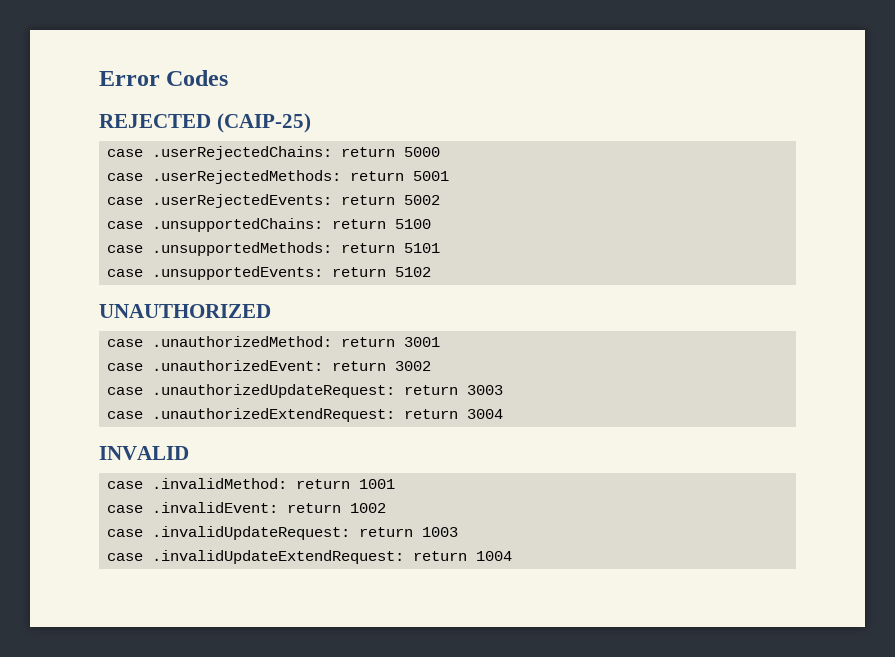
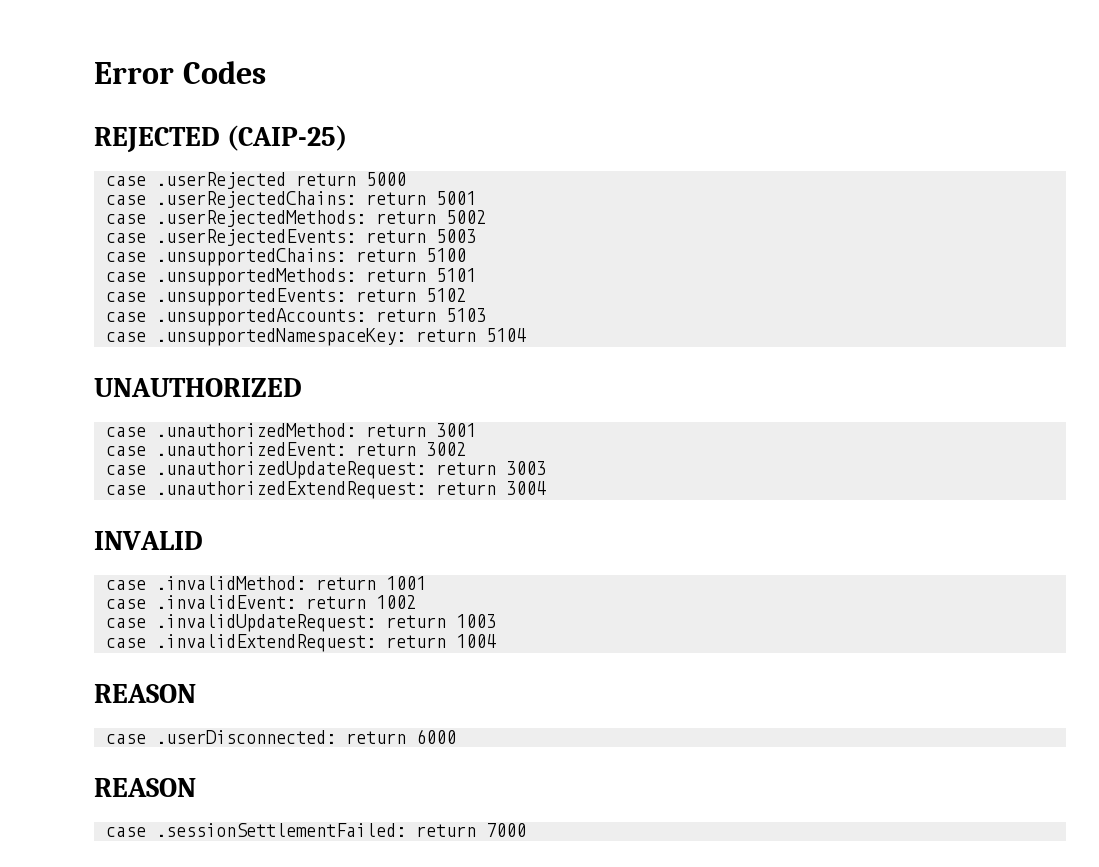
- case .userRejectedChains: return 5000
+ case .userRejected return 5000
- case .userRejectedMethods: return 5001
+ case .userRejectedChains: return 5001
+ case .userRejectedMethods: return 5002
- case .userRejectedEvents: return 5002
+ case .userRejectedEvents: return 5003
+ case .unsupportedAccounts: return 5103
+ case .unsupportedNamespaceKey: return 5104
- case .invalidUpdateExtendRequest: return 1004
+ case .invalidExtendRequest: return 1004
+ REASON
+ case .userDisconnected: return 6000
+ REASON
+ case .sessionSettlementFailed: return 7000

